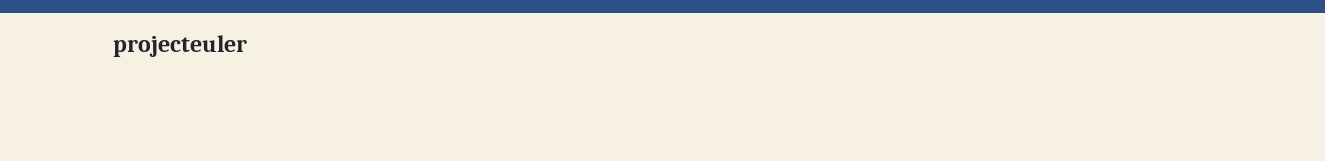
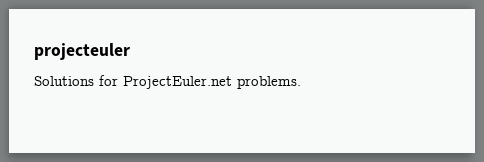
+ Solutions for ProjectEuler.net problems.

